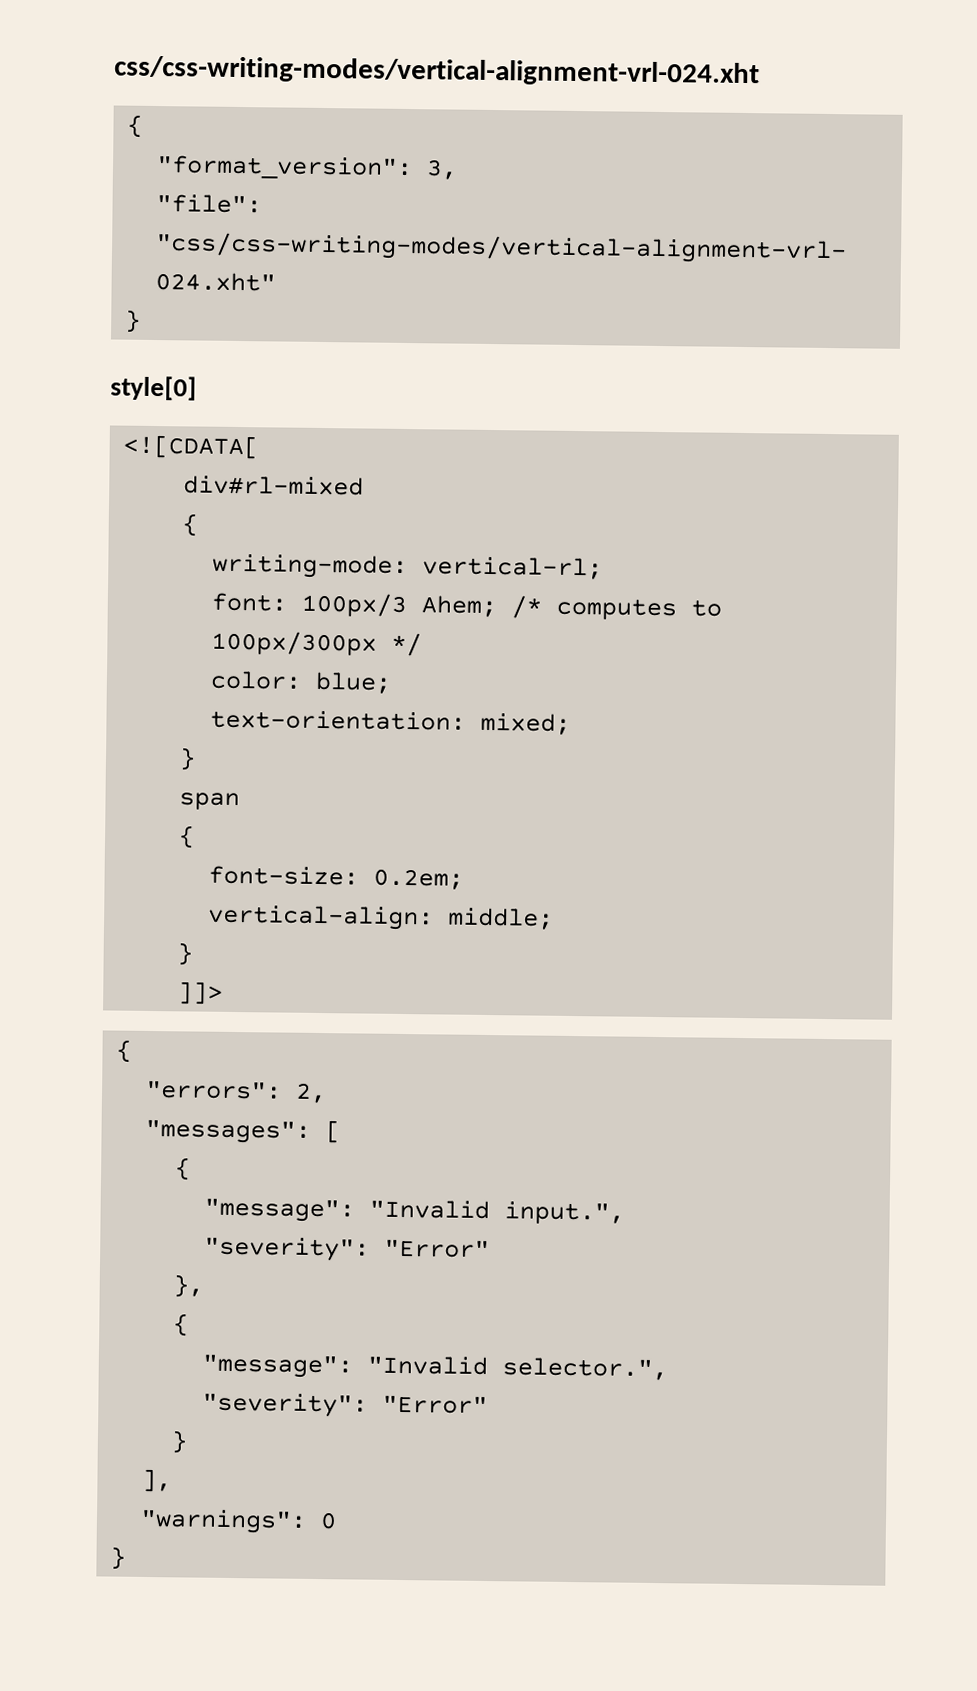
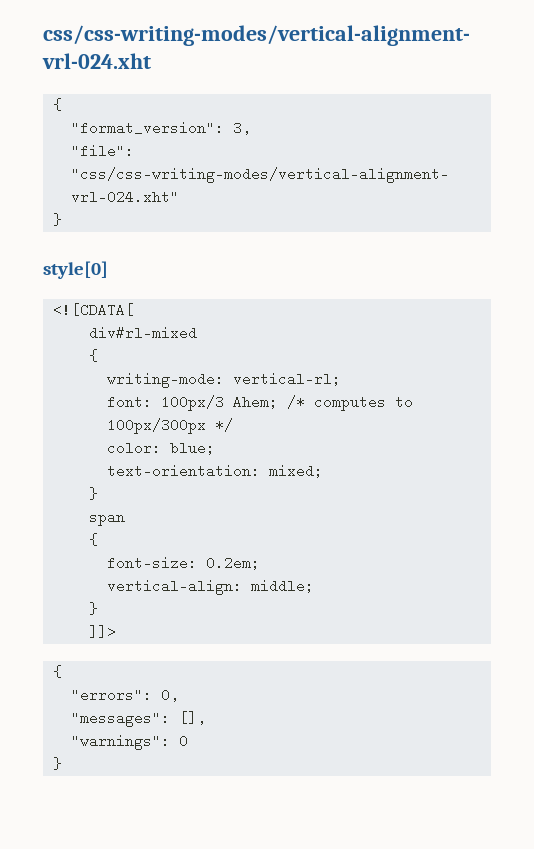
- "errors": 2,
+ "errors": 0,
- "messages": [
- {
- "message": "Invalid input.",
- "severity": "Error"
- },
- {
- "message": "Invalid selector.",
- "severity": "Error"
- }
- ],
+ "messages": [],

